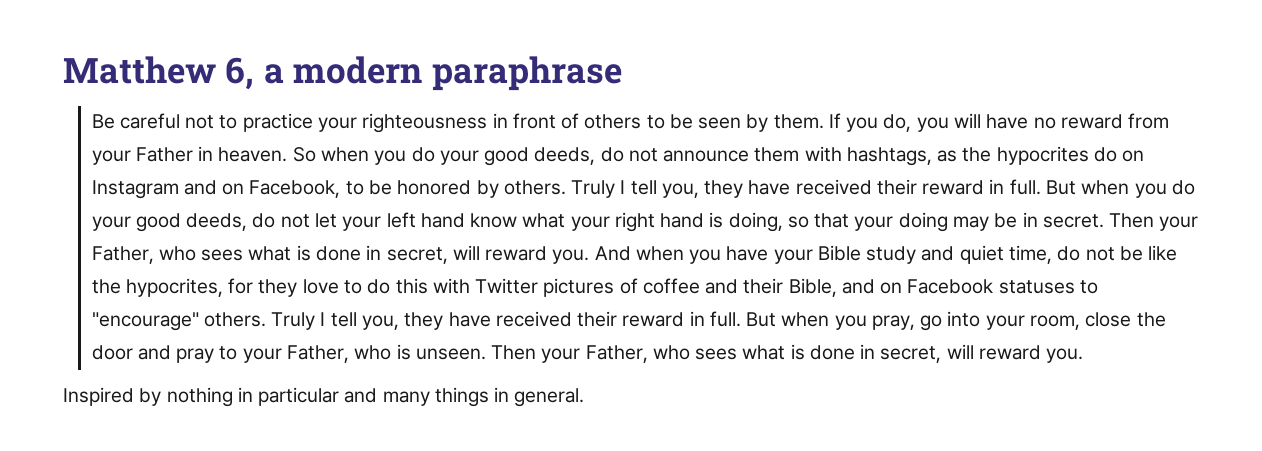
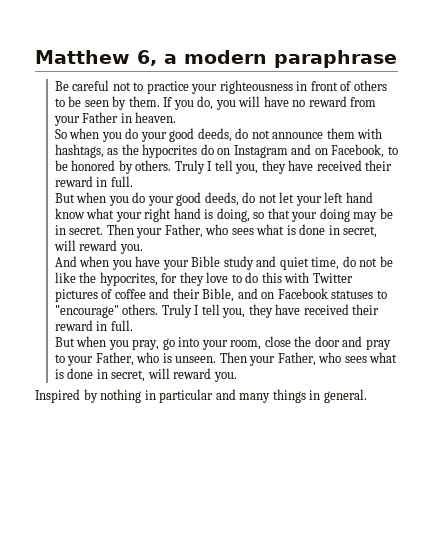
- If you do, you will have no reward from your Father in heaven. So when you do your good deeds, do not announce them with hashtags, as the hypocrites do on Instagram and on Facebook, to be honored by others. Truly I tell you, they have received their reward in full. But when you do your good deeds, do not let your left hand know what your right hand is doing, so that your doing may be in secret. Then your Father, who sees what is done in secret, will reward you. And when you have your Bible study and quiet time, do not be like the hypocrites, for they love to do this with Twitter pictures of coffee and their Bible, and on Facebook statuses to "encourage" others. Truly I tell you, they have received their reward in full. But when you pray, go into your room, close the door and pray to your Father, who is unseen.
+ If you do, you will have no reward from your Father in heaven.
+ So when you do your good deeds, do not announce them with hashtags, as the hypocrites do on Instagram and on Facebook, to be honored by others. Truly I tell you, they have received their reward in full.
+ But when you do your good deeds, do not let your left hand know what your right hand is doing, so that your doing may be in secret. Then your Father, who sees what is done in secret, will reward you.
+ And when you have your Bible study and quiet time, do not be like the hypocrites, for they love to do this with Twitter pictures of coffee and their Bible, and on Facebook statuses to "encourage" others. Truly I tell you, they have received their reward in full.
+ But when you pray, go into your room, close the door and pray to your Father, who is unseen.

